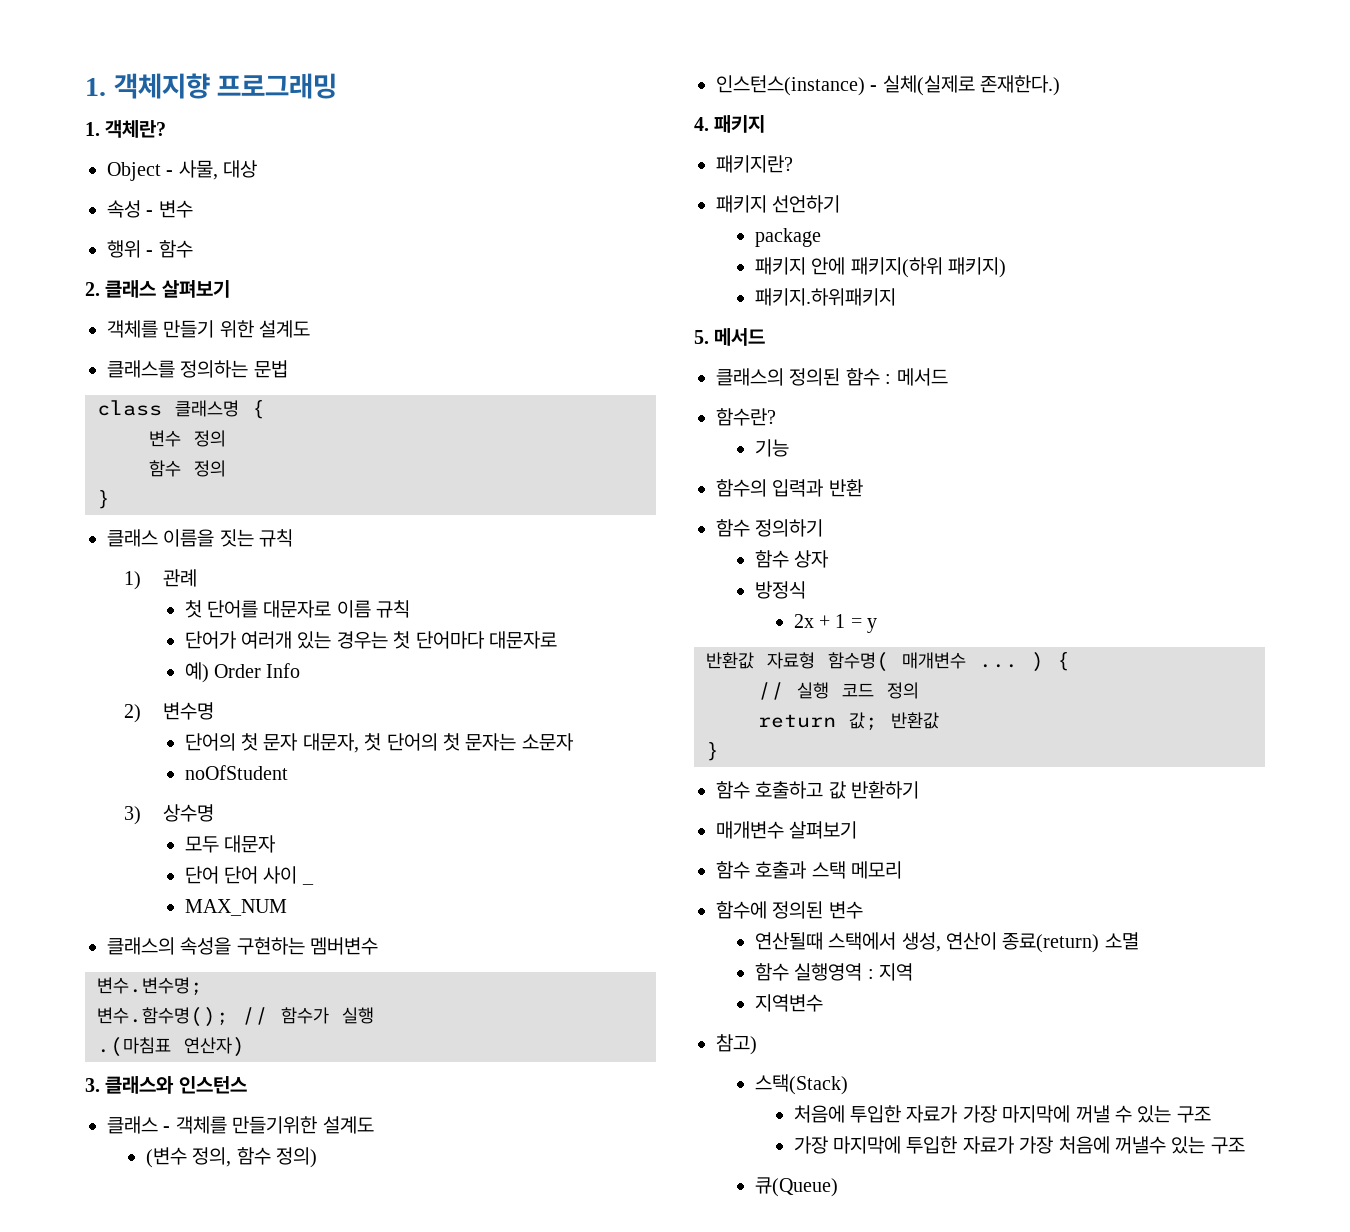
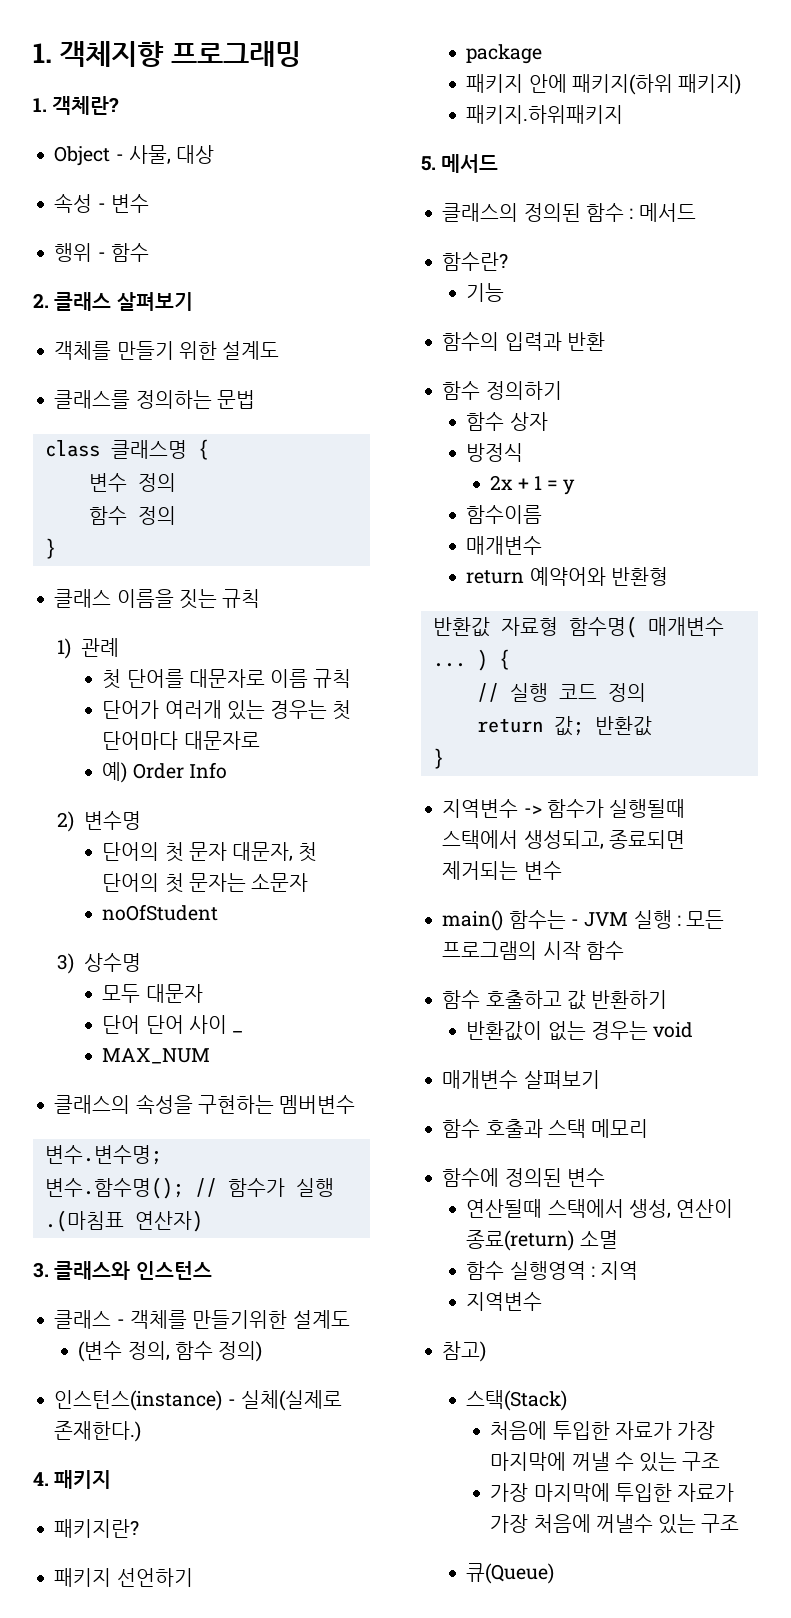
+ 함수이름
+ 매개변수
+ return 예약어와 반환형
+ 지역변수 -> 함수가 실행될때 스택에서 생성되고, 종료되면 제거되는 변수
+ main() 함수는 - JVM 실행 : 모든 프로그램의 시작 함수
+ 반환값이 없는 경우는 void

